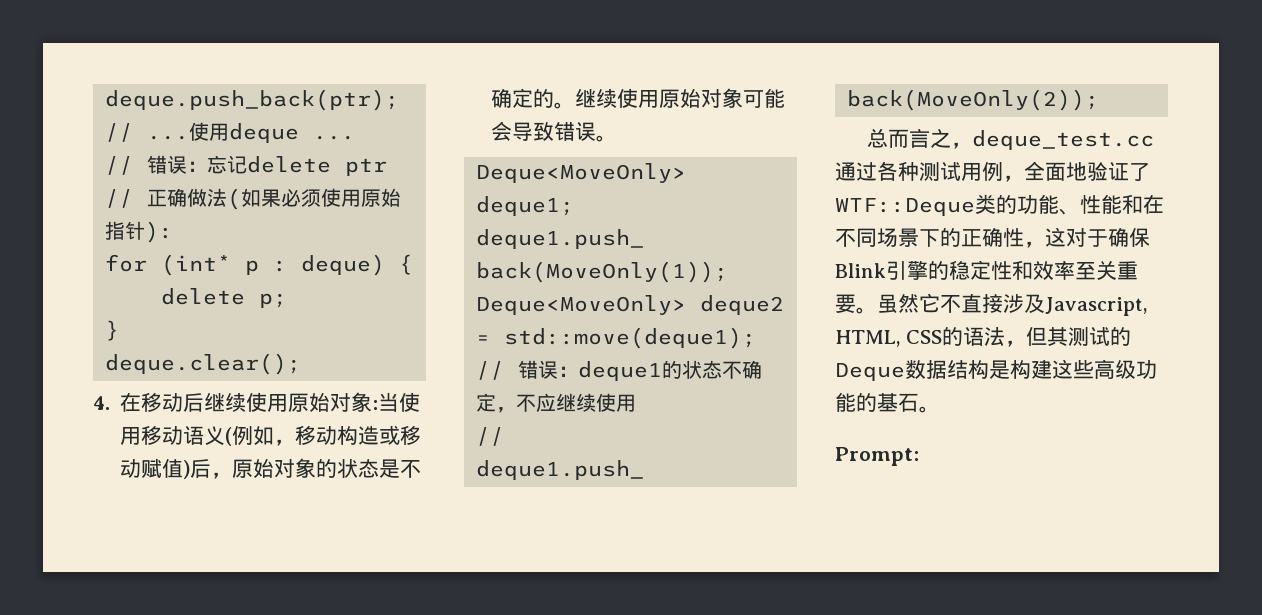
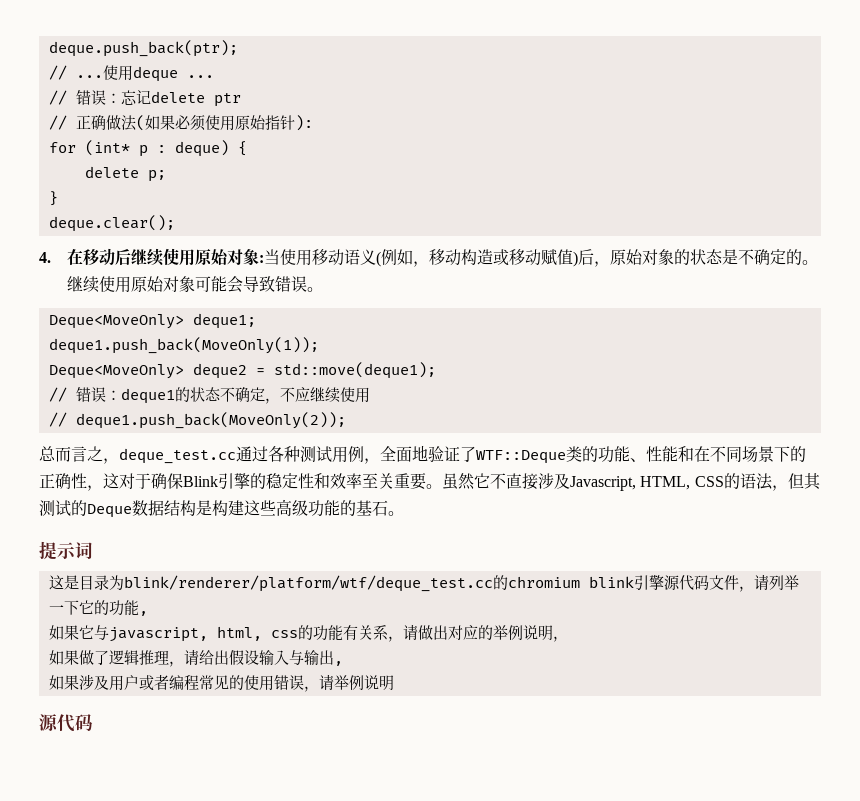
- Prompt:
+ 提示词
+ 这是目录为blink/renderer/platform/wtf/deque_test.cc的chromium blink引擎源代码文件，请列举一下它的功能,
+ 如果它与javascript, html, css的功能有关系，请做出对应的举例说明，
+ 如果做了逻辑推理，请给出假设输入与输出,
+ 如果涉及用户或者编程常见的使用错误，请举例说明
+ 源代码

